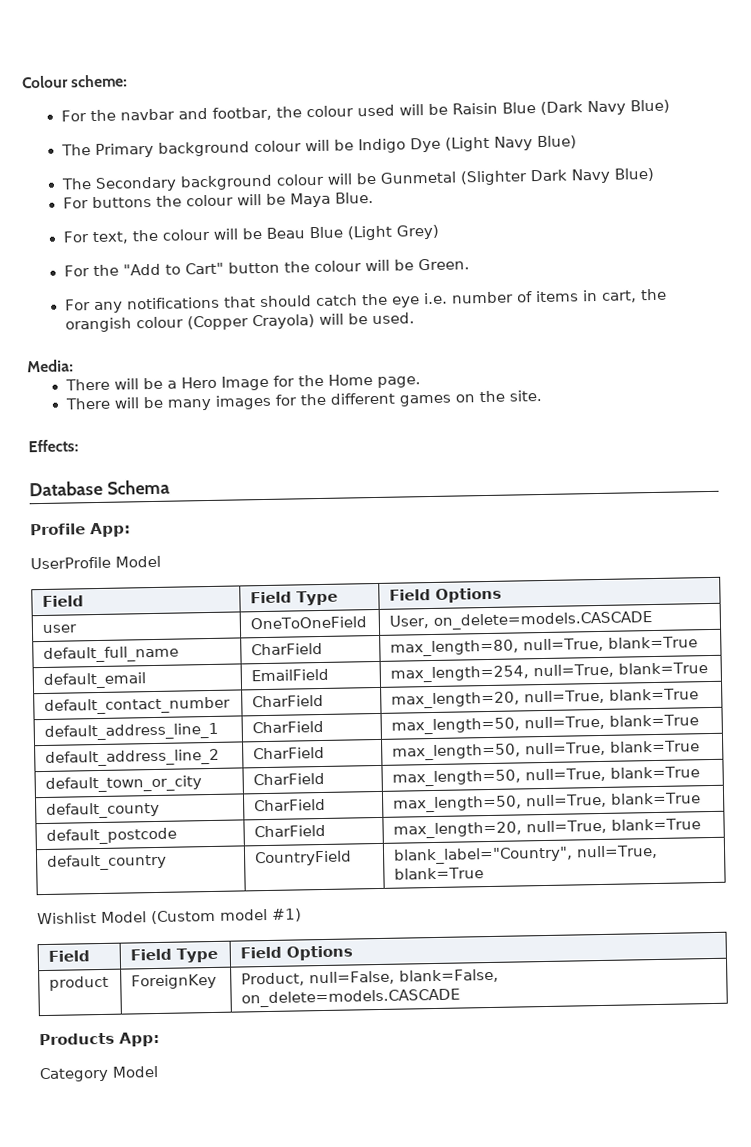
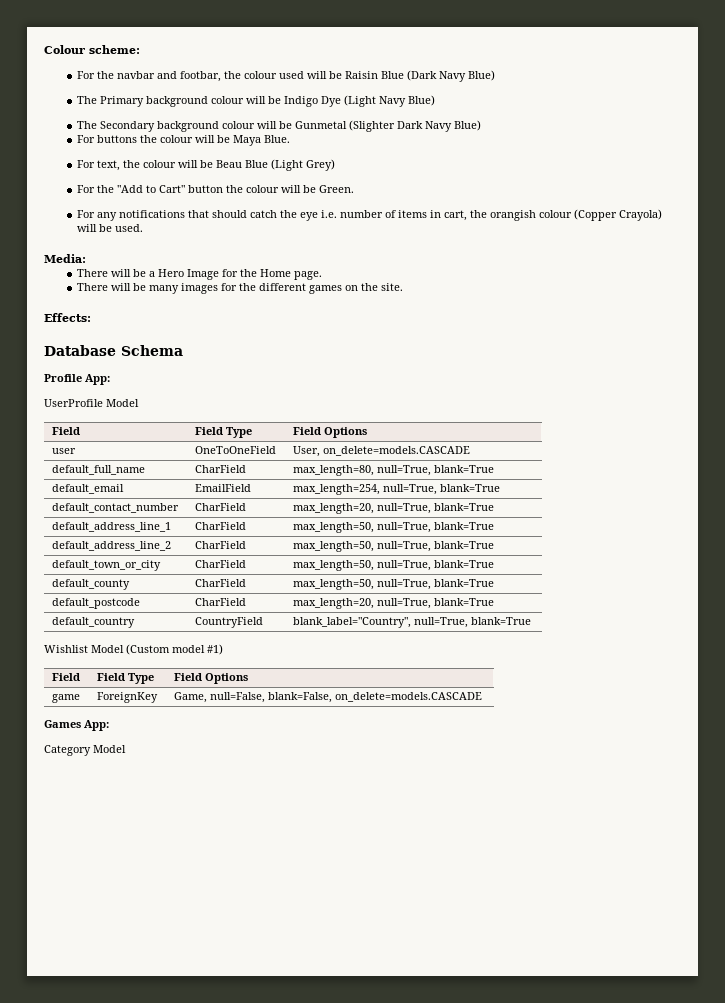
- product | ForeignKey | Product, null=False, blank=False, on_delete=models.CASCADE
+ game | ForeignKey | Game, null=False, blank=False, on_delete=models.CASCADE
- Products App:
+ Games App:

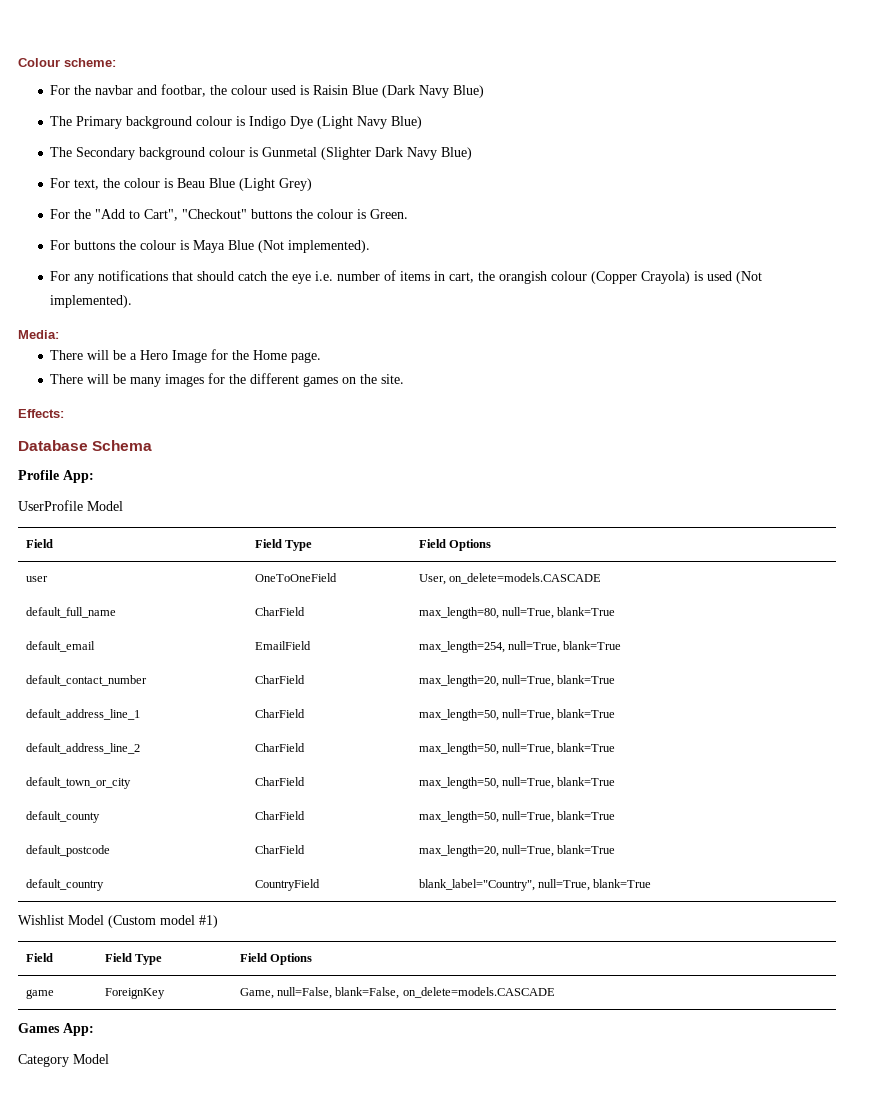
- For the navbar and footbar, the colour used will be Raisin Blue (Dark Navy Blue)
+ For the navbar and footbar, the colour used is Raisin Blue (Dark Navy Blue)
- The Primary background colour will be Indigo Dye (Light Navy Blue)
+ The Primary background colour is Indigo Dye (Light Navy Blue)
- The Secondary background colour will be Gunmetal (Slighter Dark Navy Blue)
+ The Secondary background colour is Gunmetal (Slighter Dark Navy Blue)
- For buttons the colour will be Maya Blue.
- For text, the colour will be Beau Blue (Light Grey)
+ For text, the colour is Beau Blue (Light Grey)
- For the "Add to Cart" button the colour will be Green.
+ For the "Add to Cart", "Checkout" buttons the colour is Green.
+ For buttons the colour is Maya Blue (Not implemented).
- For any notifications that should catch the eye i.e. number of items in cart, the orangish colour (Copper Crayola) will be used.
+ For any notifications that should catch the eye i.e. number of items in cart, the orangish colour (Copper Crayola) is used (Not implemented).

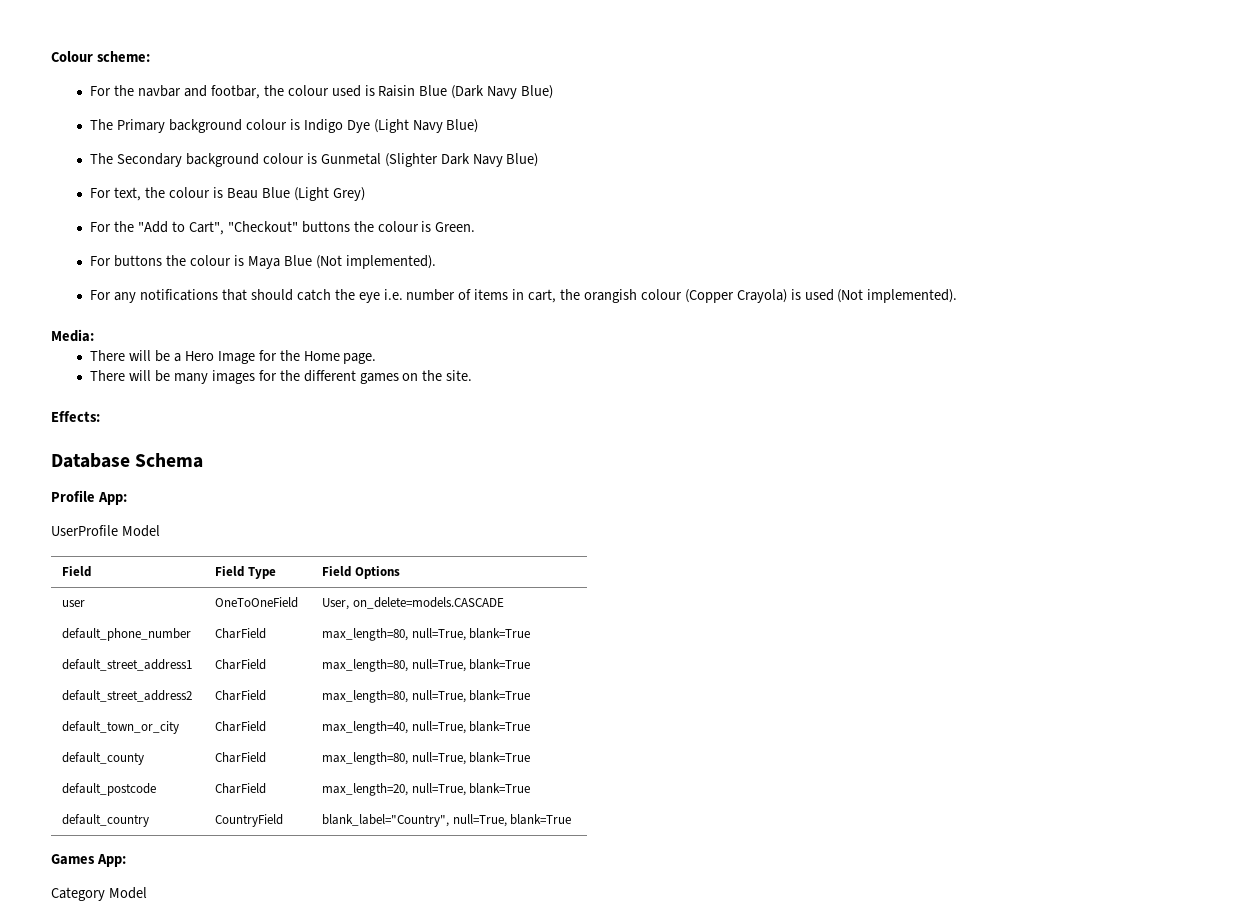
- default_full_name | CharField | max_length=80, null=True, blank=True
- default_email | EmailField | max_length=254, null=True, blank=True
- default_contact_number | CharField | max_length=20, null=True, blank=True
- default_address_line_1 | CharField | max_length=50, null=True, blank=True
- default_address_line_2 | CharField | max_length=50, null=True, blank=True
+ default_phone_number | CharField | max_length=80, null=True, blank=True
+ default_street_address1 | CharField | max_length=80, null=True, blank=True
+ default_street_address2 | CharField | max_length=80, null=True, blank=True
- default_town_or_city | CharField | max_length=50, null=True, blank=True
+ default_town_or_city | CharField | max_length=40, null=True, blank=True
- default_county | CharField | max_length=50, null=True, blank=True
+ default_county | CharField | max_length=80, null=True, blank=True
- Wishlist Model (Custom model #1)
- Field | Field Type | Field Options
- game | ForeignKey | Game, null=False, blank=False, on_delete=models.CASCADE

